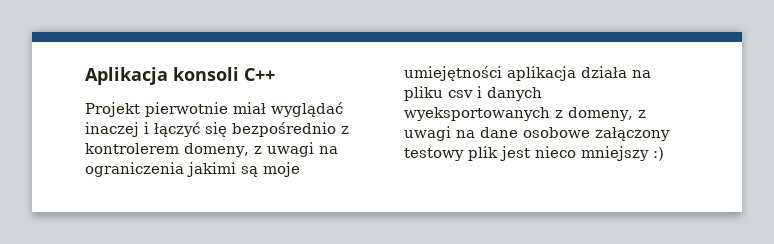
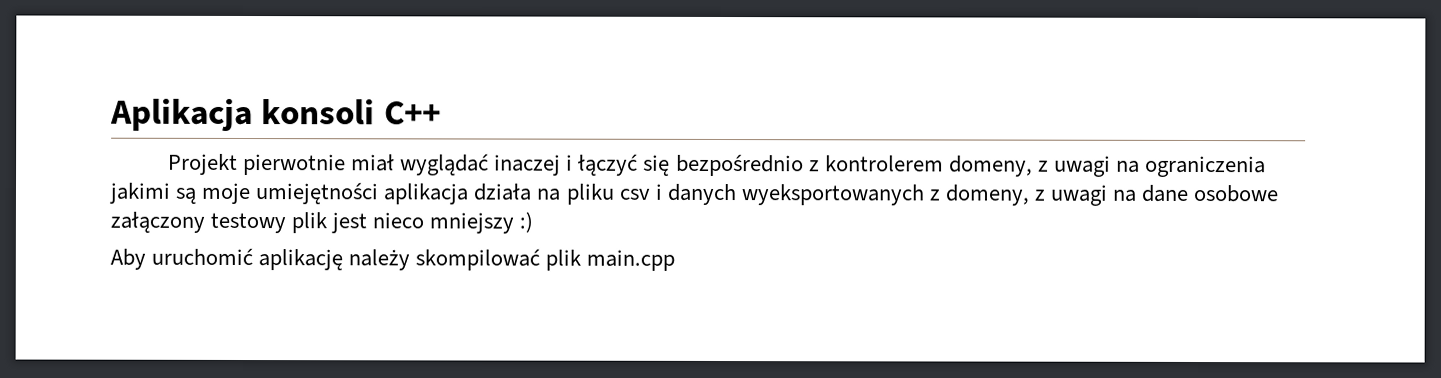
+ Aby uruchomić aplikację należy skompilować plik main.cpp

